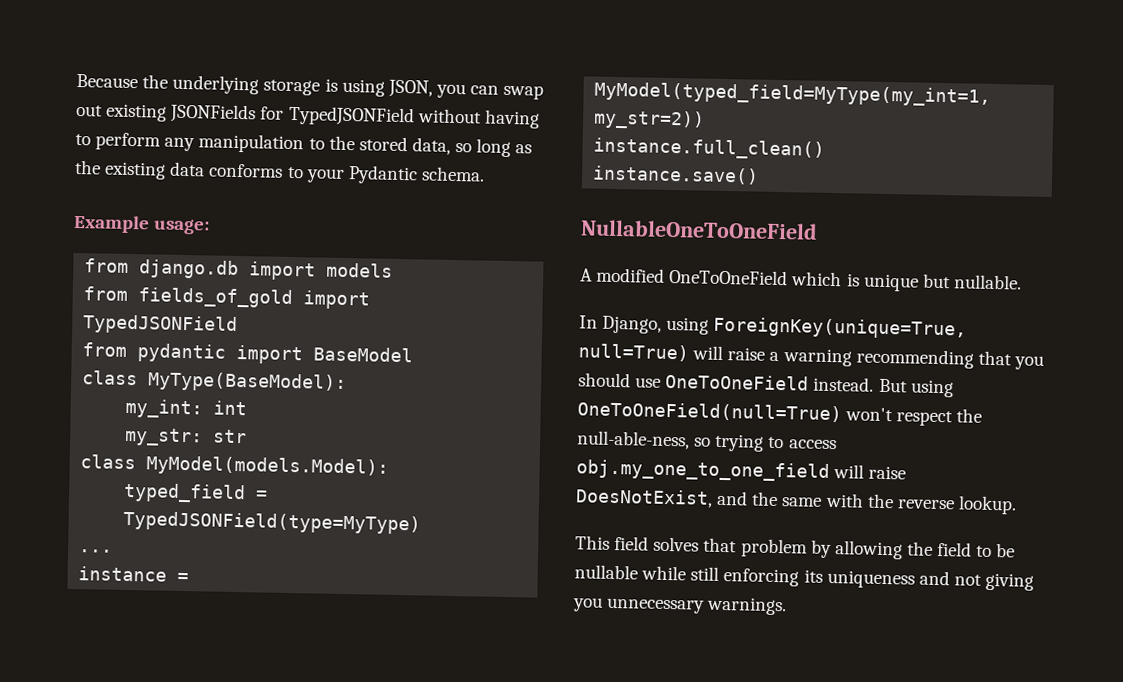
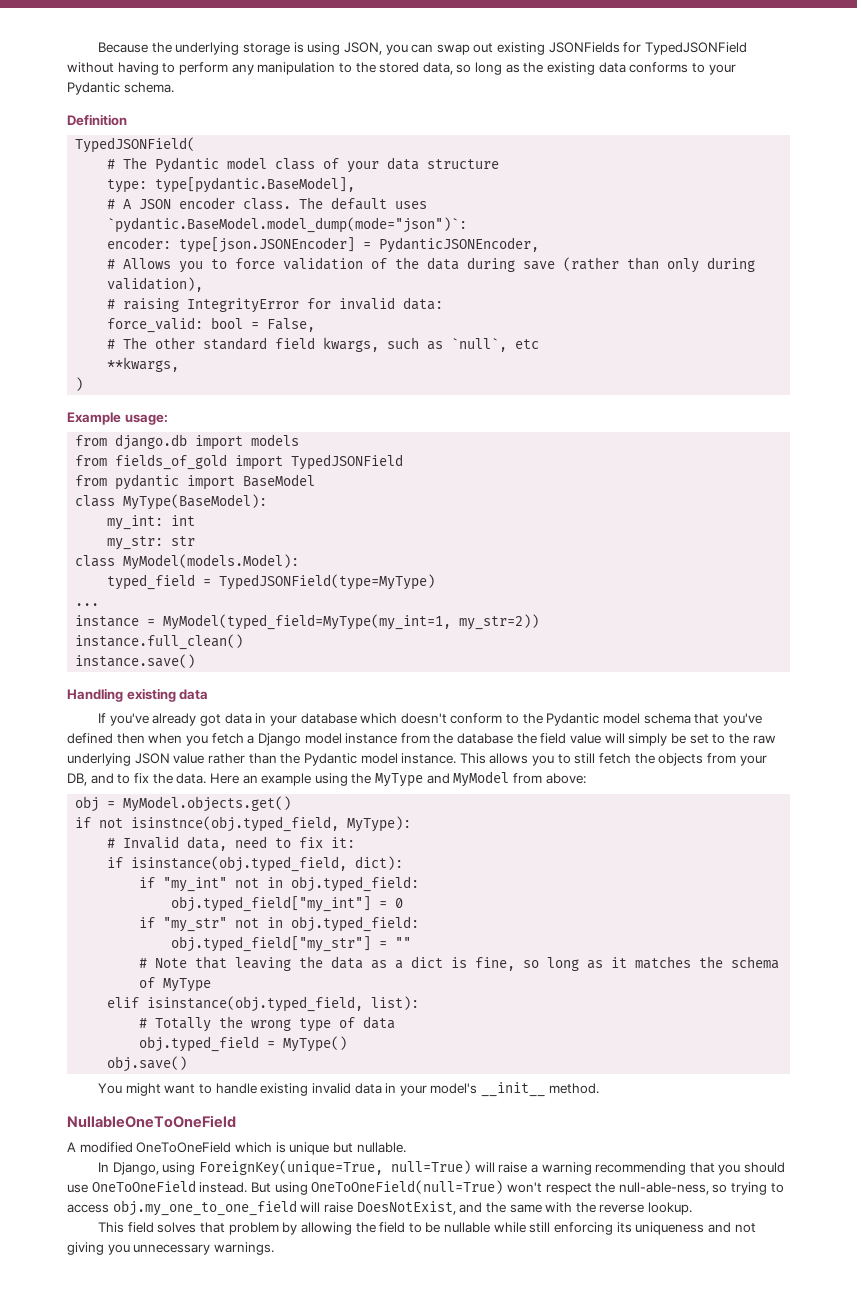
+ Definition
+ TypedJSONField(
+ # The Pydantic model class of your data structure
+ type: type[pydantic.BaseModel],
+ # A JSON encoder class. The default uses `pydantic.BaseModel.model_dump(mode="json")`:
+ encoder: type[json.JSONEncoder] = PydanticJSONEncoder,
+ # Allows you to force validation of the data during save (rather than only during validation),
+ # raising IntegrityError for invalid data:
+ force_valid: bool = False,
+ # The other standard field kwargs, such as `null`, etc
+ **kwargs,
+ )
+ Handling existing data
+ If you've already got data in your database which doesn't conform to the Pydantic model schema that you've defined then when you fetch a Django model instance from the database the field value will simply be set to the raw underlying JSON value rather than the Pydantic model instance. This allows you to still fetch the objects from your DB, and to fix the data. Here an example using the MyType and MyModel from above:
+ obj = MyModel.objects.get()
+ if not isinstnce(obj.typed_field, MyType):
+ # Invalid data, need to fix it:
+ if isinstance(obj.typed_field, dict):
+ if "my_int" not in obj.typed_field:
+ obj.typed_field["my_int"] = 0
+ if "my_str" not in obj.typed_field:
+ obj.typed_field["my_str"] = ""
+ # Note that leaving the data as a dict is fine, so long as it matches the schema of MyType
+ elif isinstance(obj.typed_field, list):
+ # Totally the wrong type of data
+ obj.typed_field = MyType()
+ obj.save()
+ You might want to handle existing invalid data in your model's __init__ method.

